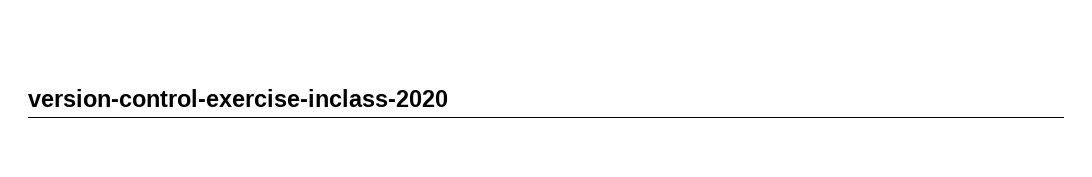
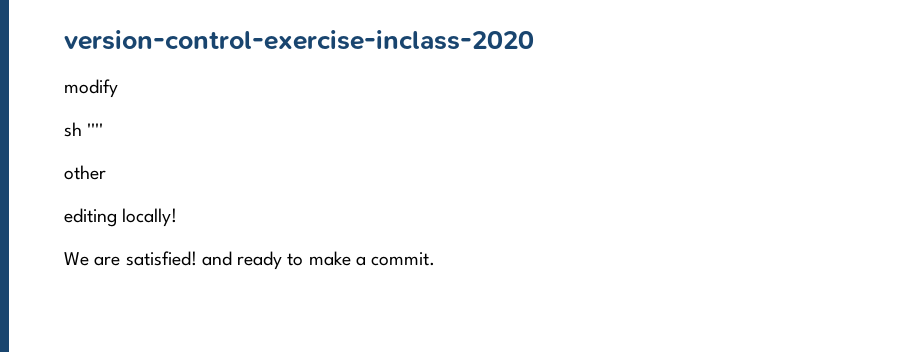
+ modify
+ sh ''''
+ other
+ editing locally!
+ We are satisfied! and ready to make a commit.

